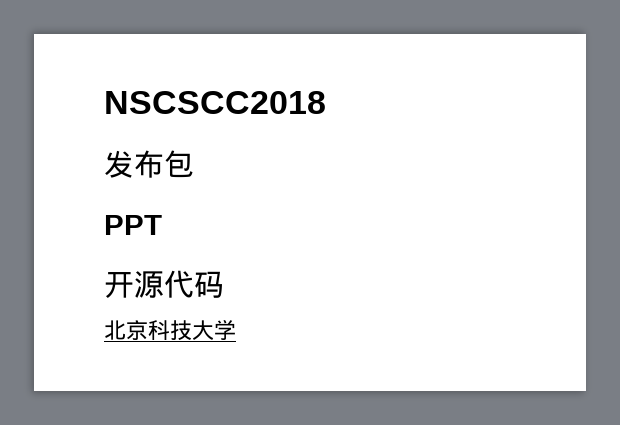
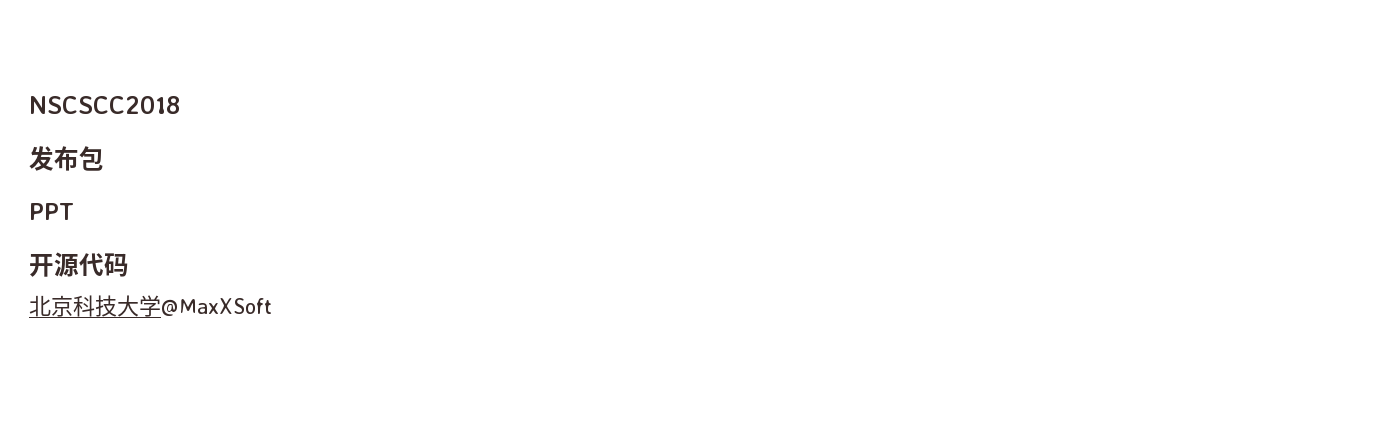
- 北京科技大学
+ 北京科技大学@MaxXSoft

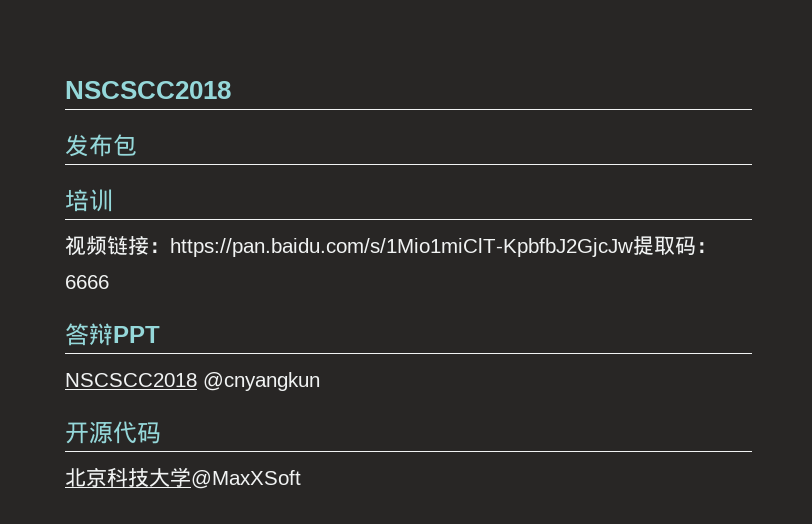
- PPT
+ 培训
+ 视频链接：https://pan.baidu.com/s/1Mio1miClT-KpbfbJ2GjcJw提取码：6666
+ 答辩PPT
+ NSCSCC2018 @cnyangkun

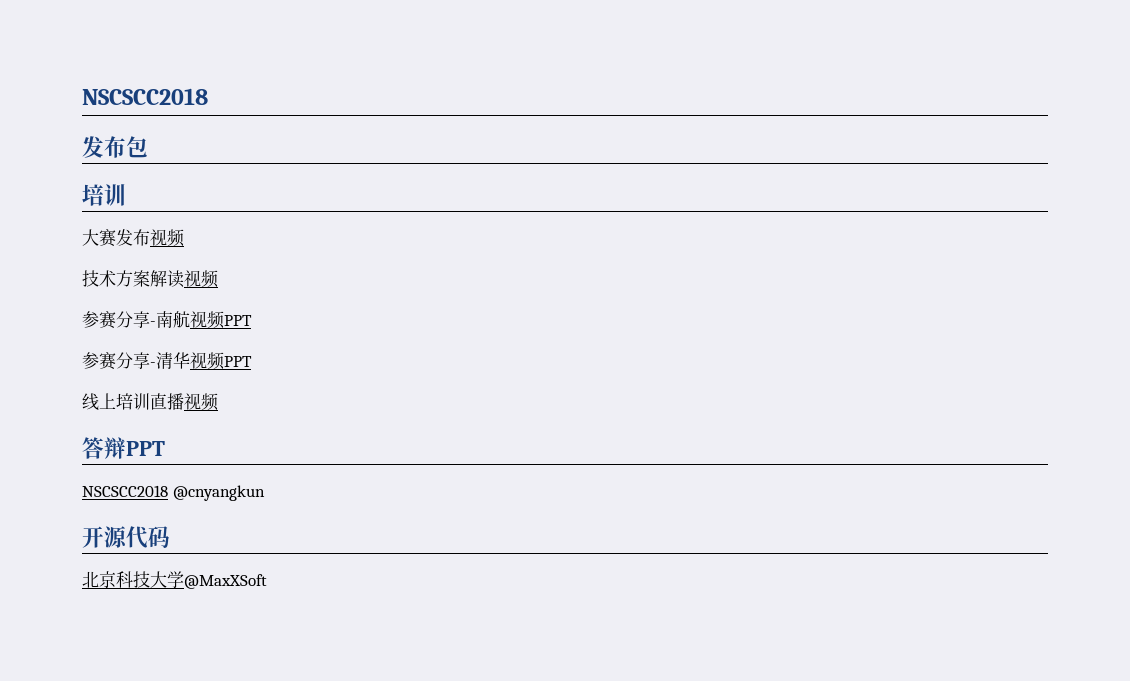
- 视频链接：https://pan.baidu.com/s/1Mio1miClT-KpbfbJ2GjcJw提取码：6666
+ 大赛发布视频
+ 技术方案解读视频
+ 参赛分享-南航视频PPT
+ 参赛分享-清华视频PPT
+ 线上培训直播视频

